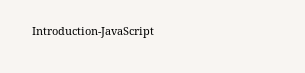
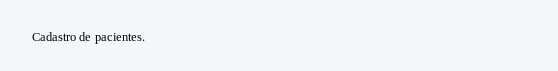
- Introduction-JavaScript
+ Cadastro de pacientes.

